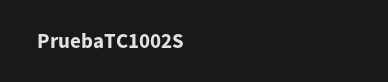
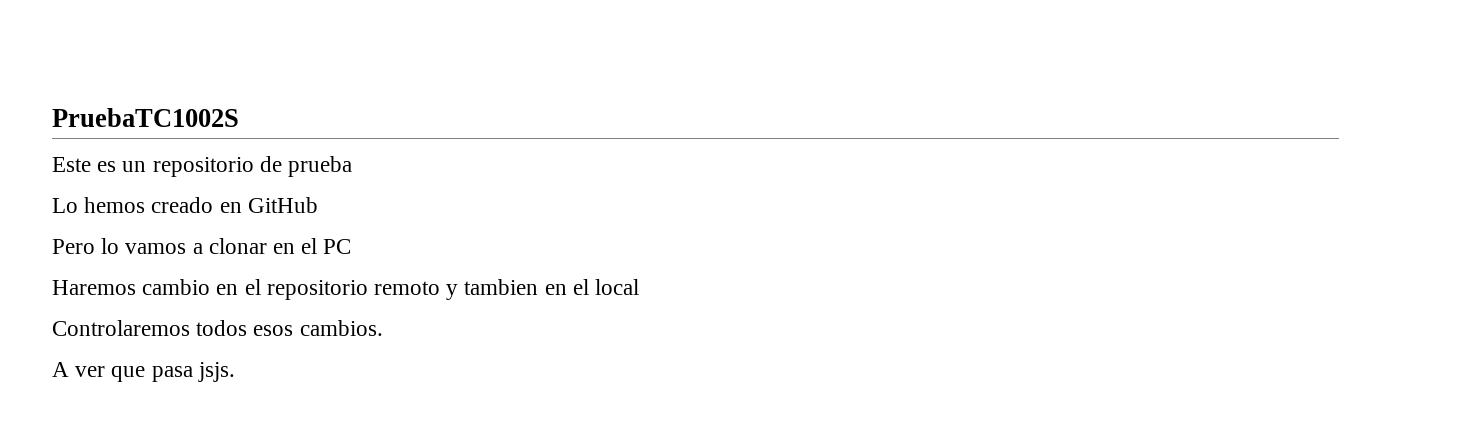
+ Este es un repositorio de prueba
+ Lo hemos creado en GitHub
+ Pero lo vamos a clonar en el PC
+ Haremos cambio en el repositorio remoto y tambien en el local
+ Controlaremos todos esos cambios.
+ A ver que pasa jsjs.

